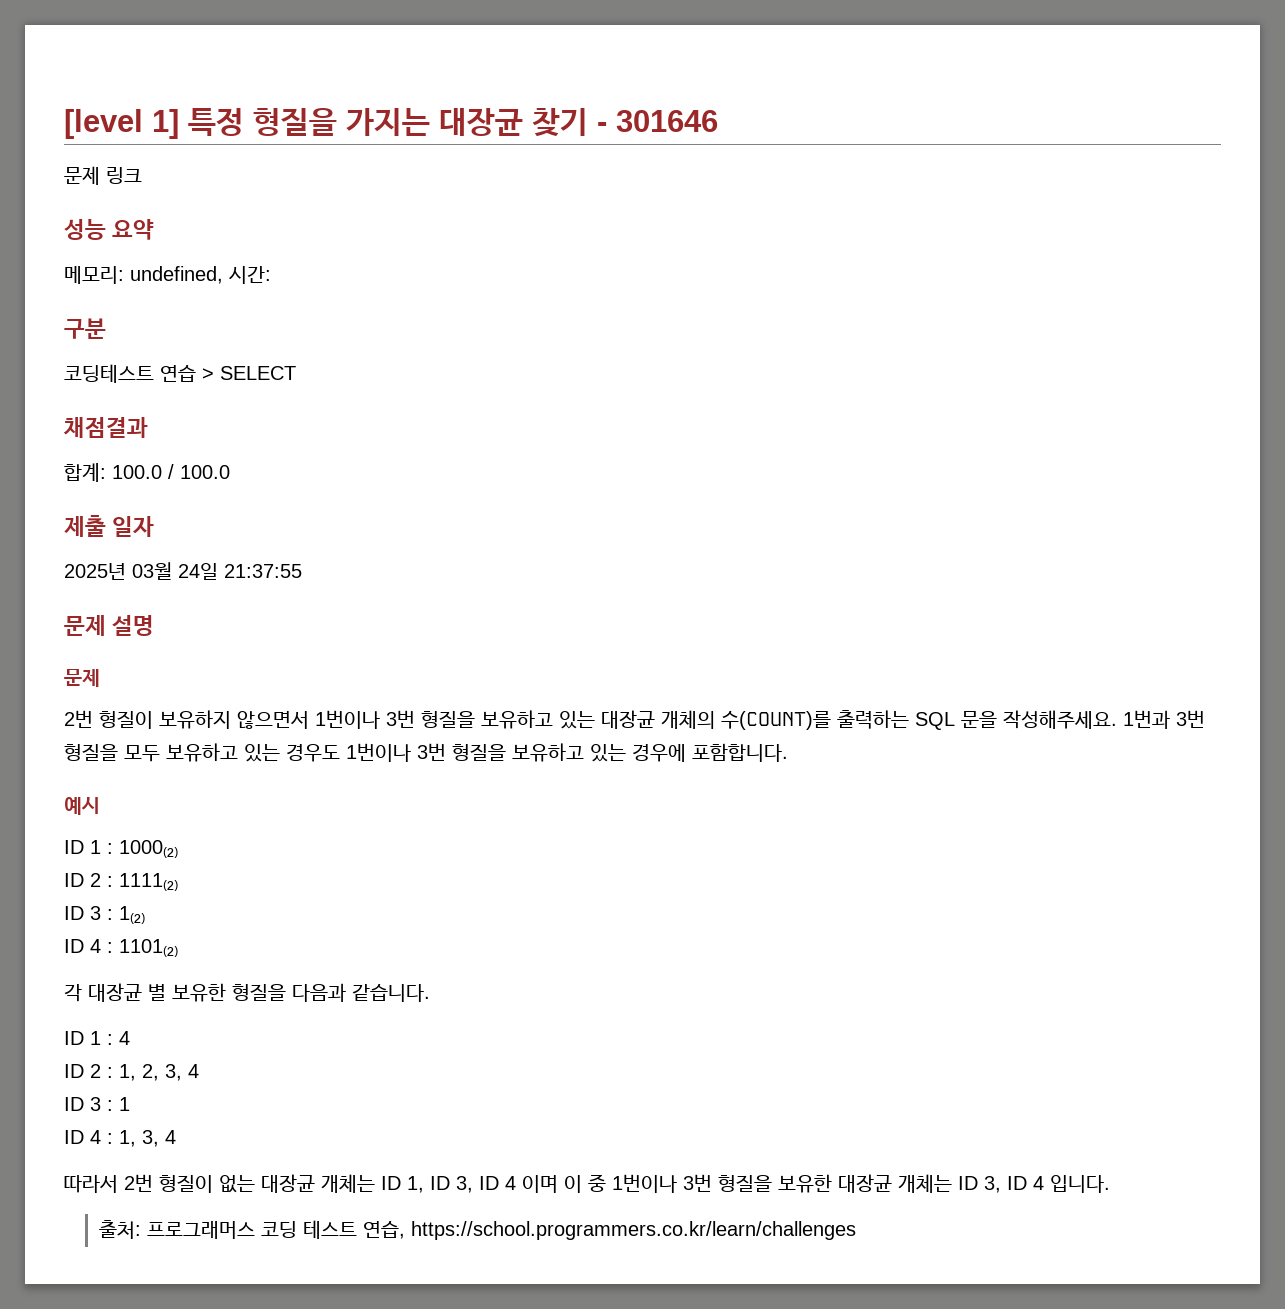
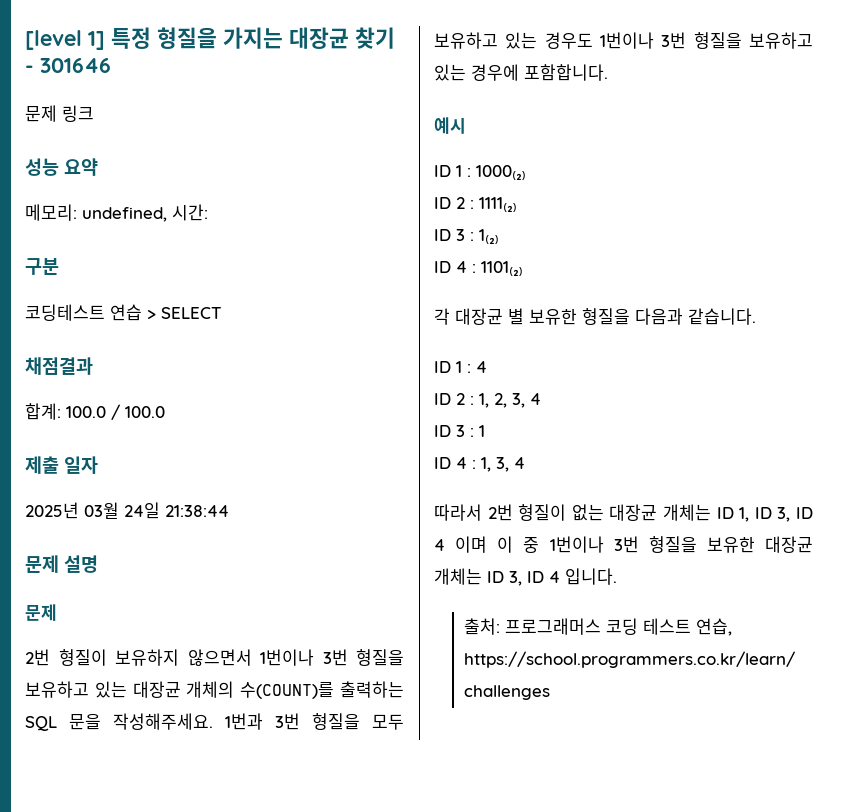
- 2025년 03월 24일 21:37:55
+ 2025년 03월 24일 21:38:44

